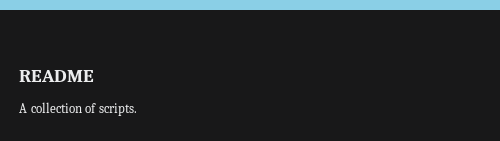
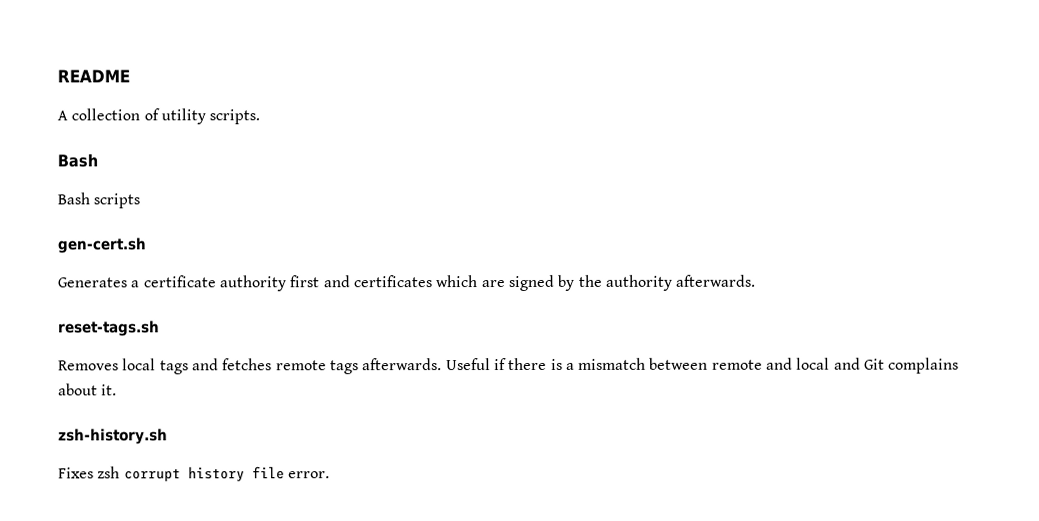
- A collection of scripts.
+ A collection of utility scripts.
+ Bash
+ Bash scripts
+ gen-cert.sh
+ Generates a certificate authority first and certificates which are signed by the authority afterwards.
+ reset-tags.sh
+ Removes local tags and fetches remote tags afterwards. Useful if there is a mismatch between remote and local and Git complains about it.
+ zsh-history.sh
+ Fixes zsh corrupt history file error.

